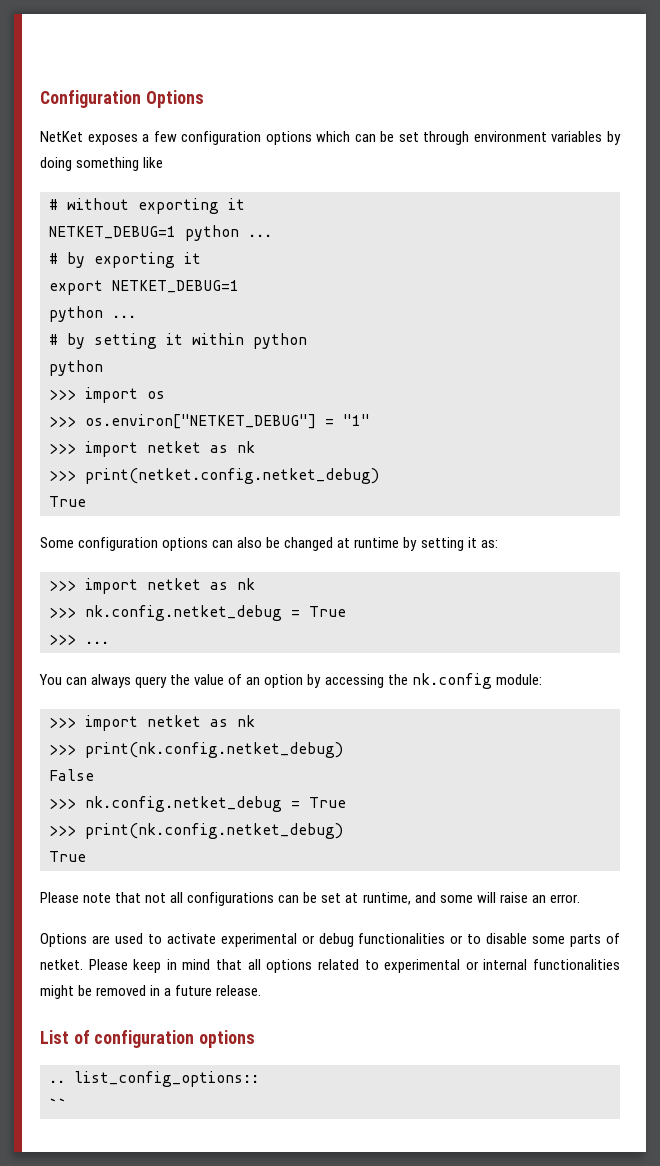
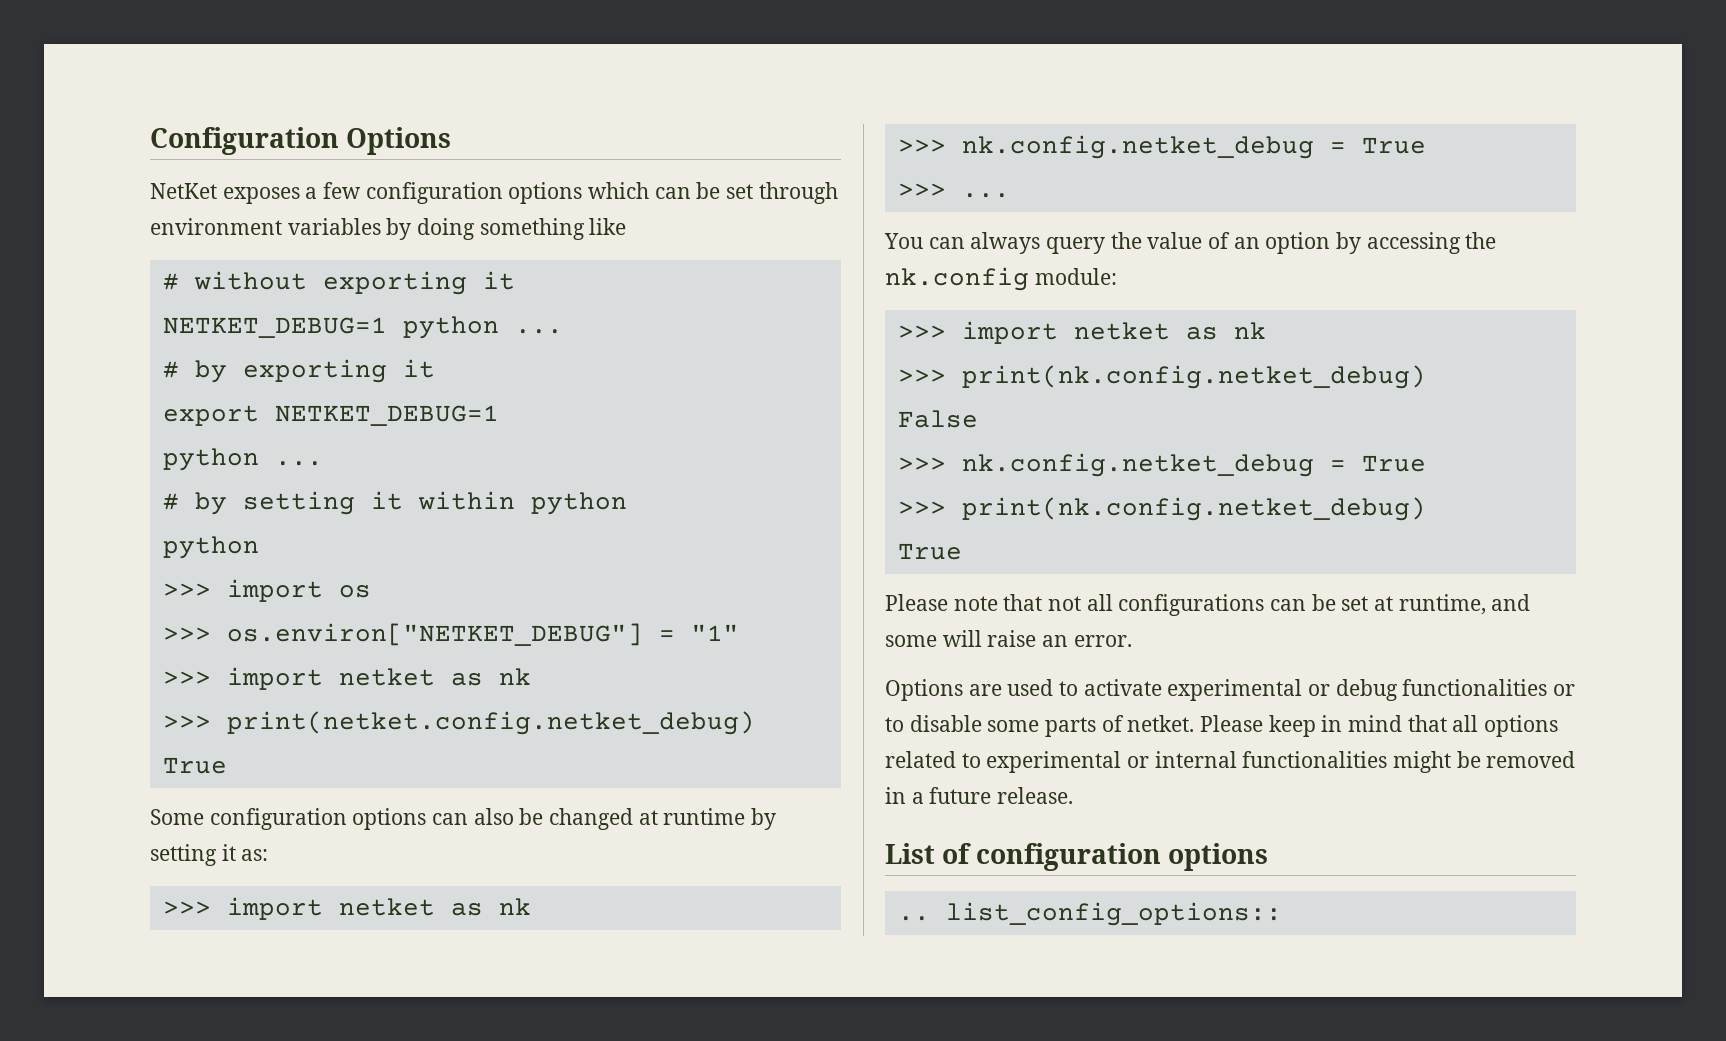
- ``

